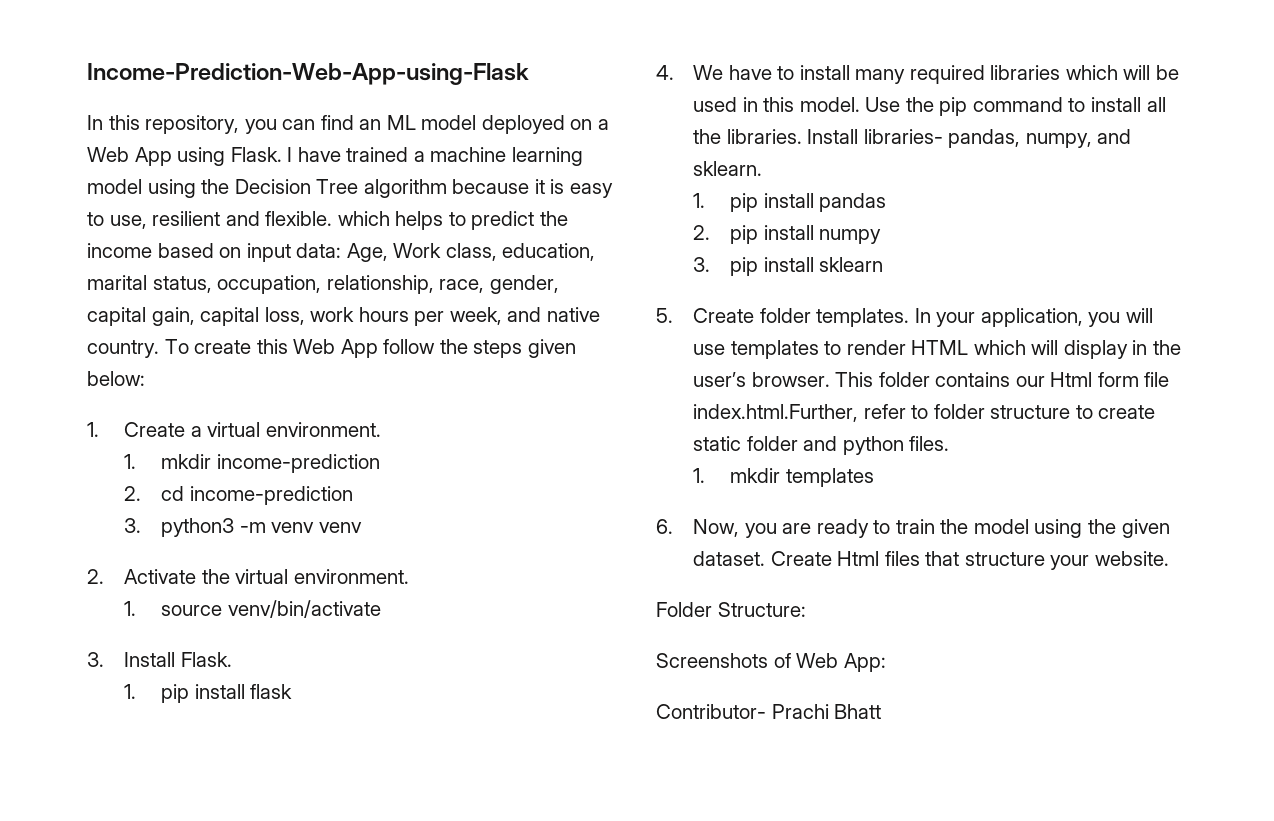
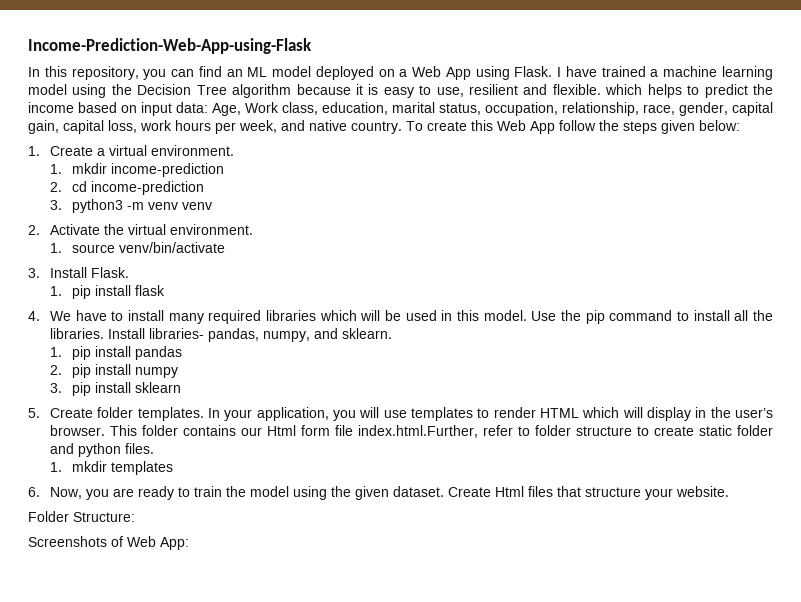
- Contributor- Prachi Bhatt

